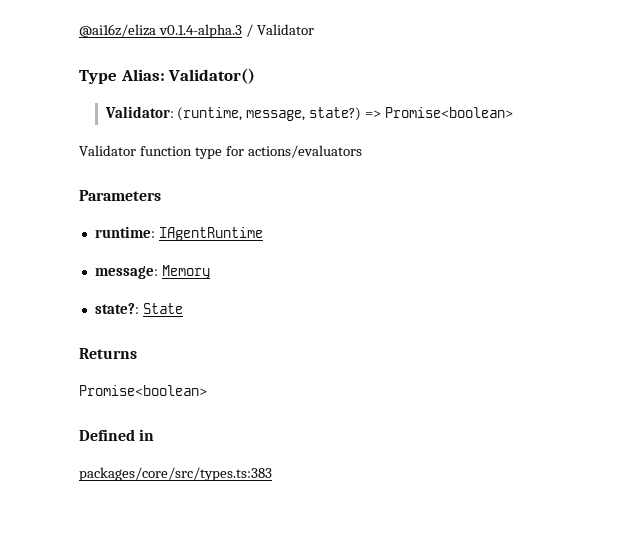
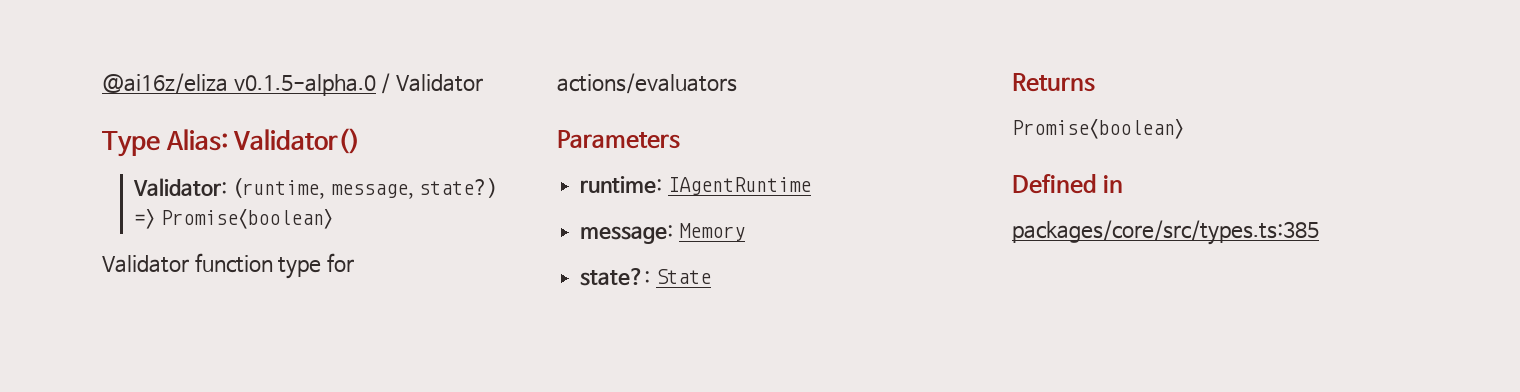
- @ai16z/eliza v0.1.4-alpha.3 / Validator
+ @ai16z/eliza v0.1.5-alpha.0 / Validator
- packages/core/src/types.ts:383
+ packages/core/src/types.ts:385

